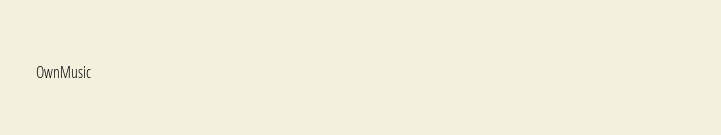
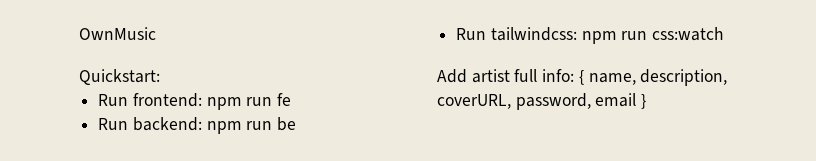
+ Quickstart:
+ Run frontend: npm run fe
+ Run backend: npm run be
+ Run tailwindcss: npm run css:watch
+ Add artist full info: { name, description, coverURL, password, email }

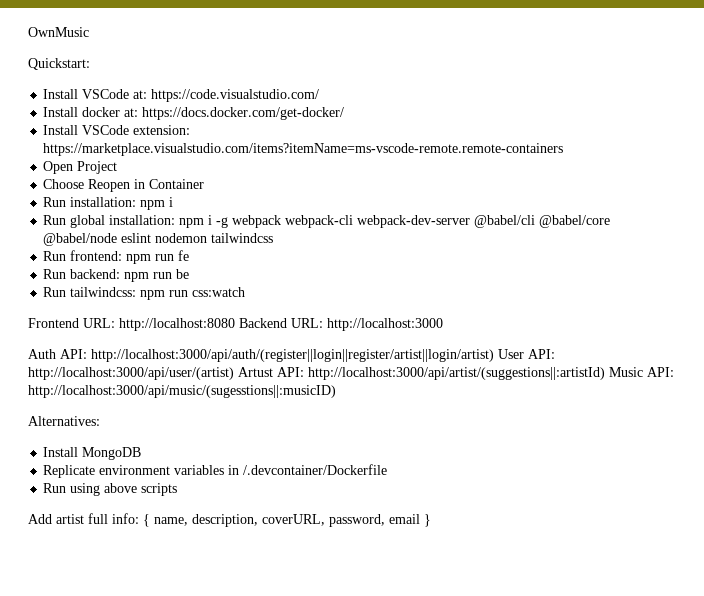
+ Install VSCode at: https://code.visualstudio.com/
+ Install docker at: https://docs.docker.com/get-docker/
+ Install VSCode extension: https://marketplace.visualstudio.com/items?itemName=ms-vscode-remote.remote-containers
+ Open Project
+ Choose Reopen in Container
+ Run installation: npm i
+ Run global installation: npm i -g webpack webpack-cli webpack-dev-server @babel/cli @babel/core @babel/node eslint nodemon tailwindcss
+ Frontend URL: http://localhost:8080 Backend URL: http://localhost:3000
+ Auth API: http://localhost:3000/api/auth/(register||login||register/artist||login/artist) User API: http://localhost:3000/api/user/(artist) Artust API: http://localhost:3000/api/artist/(suggestions||:artistId) Music API: http://localhost:3000/api/music/(sugesstions||:musicID)
+ Alternatives:
+ Install MongoDB
+ Replicate environment variables in /.devcontainer/Dockerfile
+ Run using above scripts

